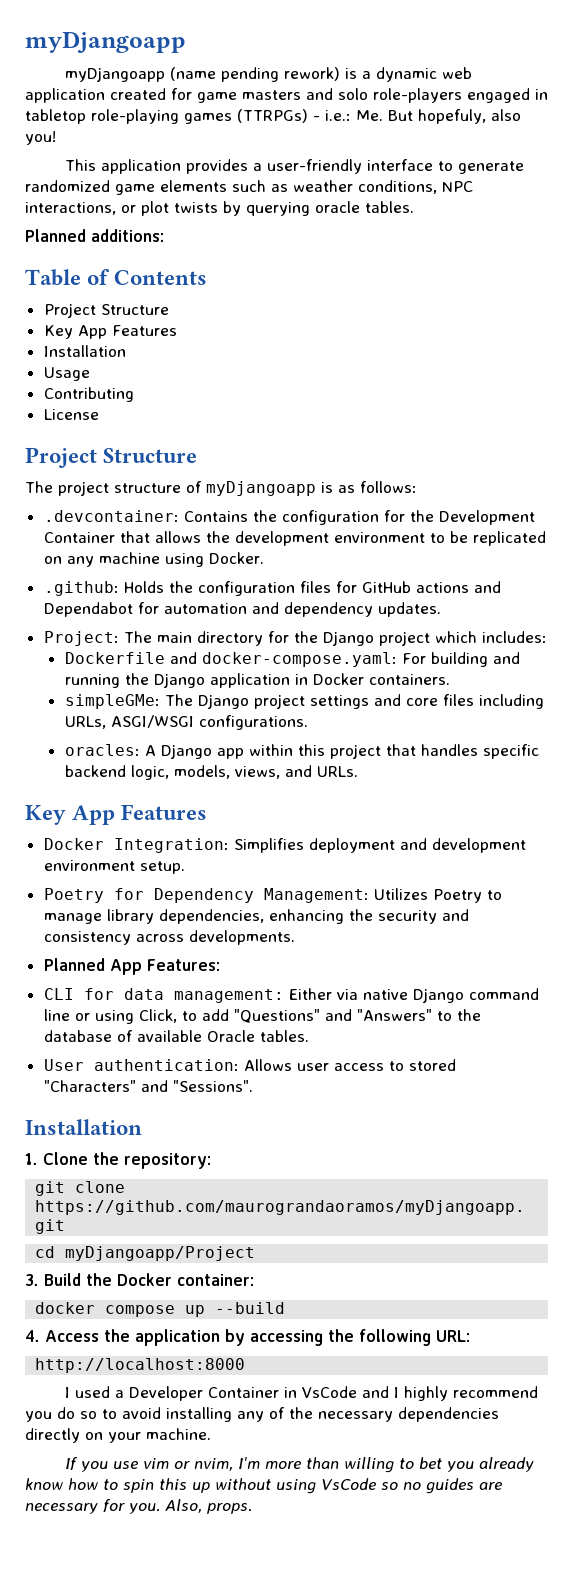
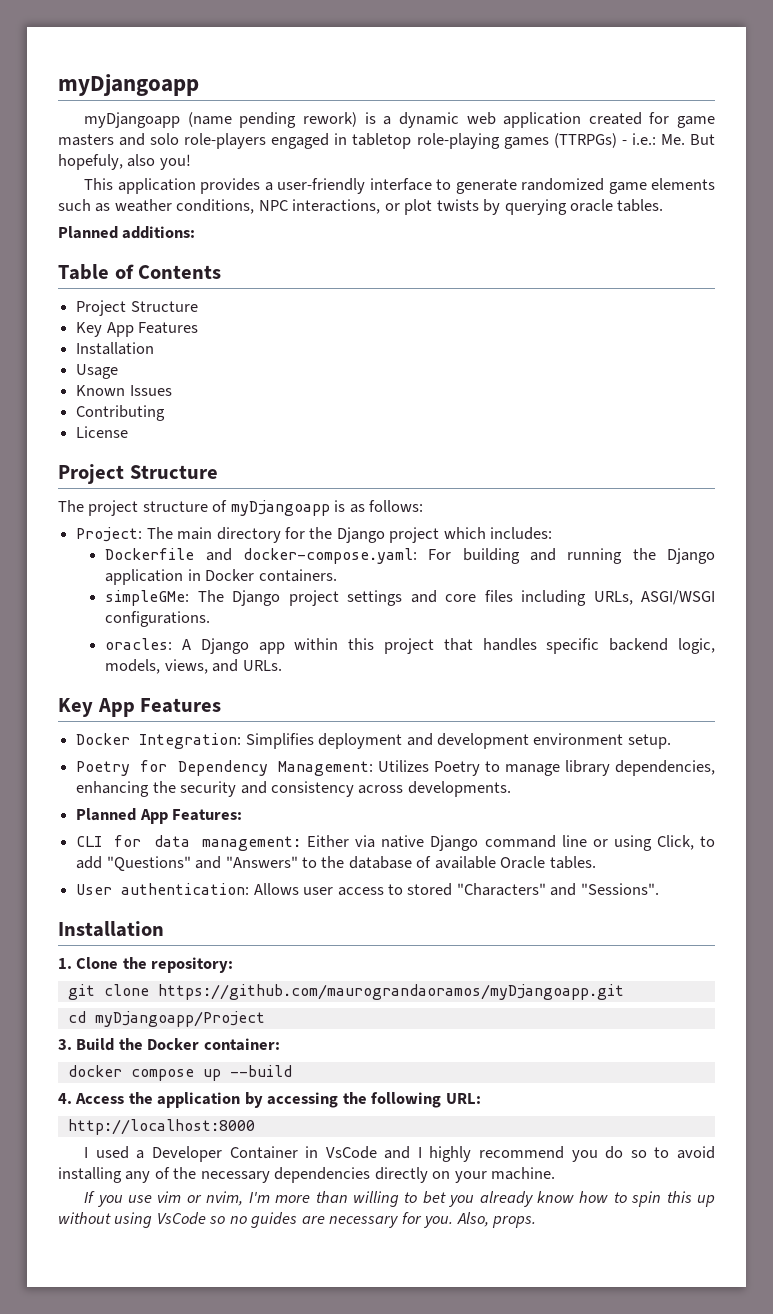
+ Known Issues
- .devcontainer: Contains the configuration for the Development Container that allows the development environment to be replicated on any machine using Docker.
- .github: Holds the configuration files for GitHub actions and Dependabot for automation and dependency updates.

